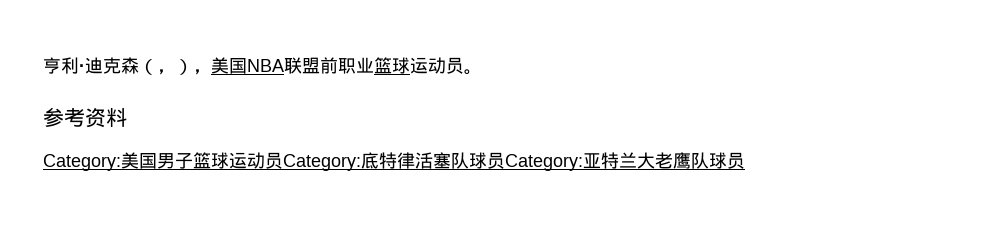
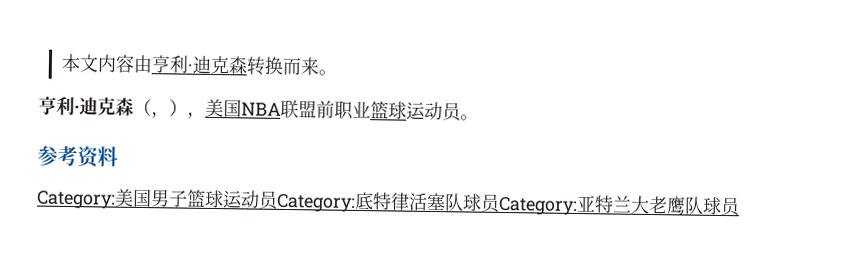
+ 本文内容由亨利·迪克森转换而来。

